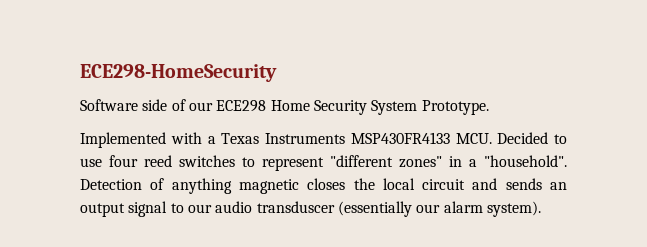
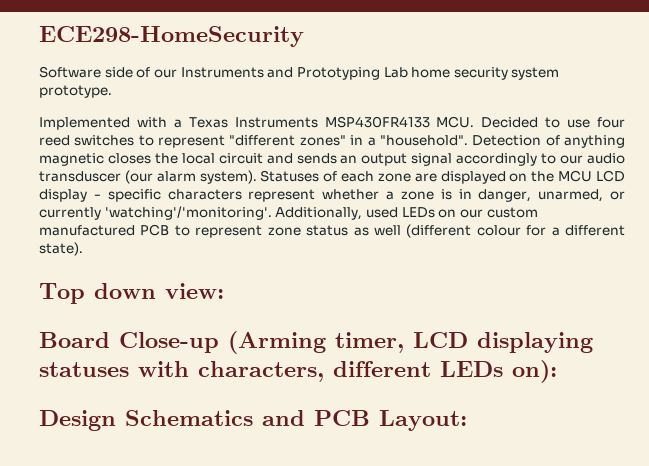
- Software side of our ECE298 Home Security System Prototype.
+ Software side of our Instruments and Prototyping Lab home security system prototype.
- Detection of anything magnetic closes the local circuit and sends an output signal to our audio transduscer (essentially our alarm system).
+ Detection of anything magnetic closes the local circuit and sends an output signal accordingly to our audio transduscer (our alarm system). Statuses of each zone are displayed on the MCU LCD display - specific characters represent whether a zone is in danger, unarmed, or currently 'watching'/'monitoring'. Additionally, used LEDs on our custom manufactured PCB to represent zone status as well (different colour for a different state).
+ Top down view:
+ Board Close-up (Arming timer, LCD displaying statuses with characters, different LEDs on):
+ Design Schematics and PCB Layout:

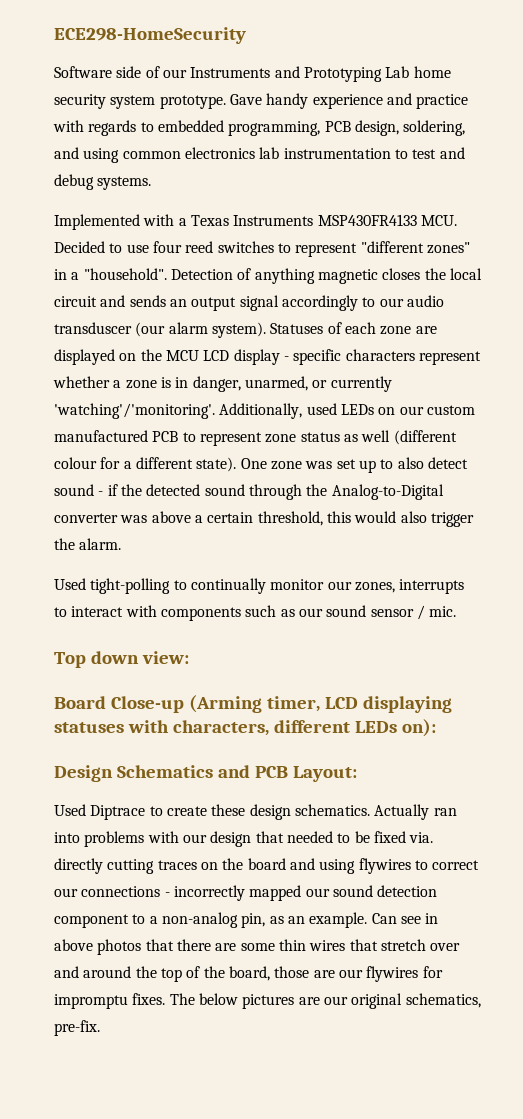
+ Gave handy experience and practice with regards to embedded programming, PCB design, soldering, and using common electronics lab instrumentation to test and debug systems.
+ One zone was set up to also detect sound - if the detected sound through the Analog-to-Digital converter was above a certain threshold, this would also trigger the alarm.
+ Used tight-polling to continually monitor our zones, interrupts to interact with components such as our sound sensor / mic.
+ Used Diptrace to create these design schematics. Actually ran into problems with our design that needed to be fixed via. directly cutting traces on the board and using flywires to correct our connections - incorrectly mapped our sound detection component to a non-analog pin, as an example. Can see in above photos that there are some thin wires that stretch over and around the top of the board, those are our flywires for impromptu fixes. The below pictures are our original schematics, pre-fix.

